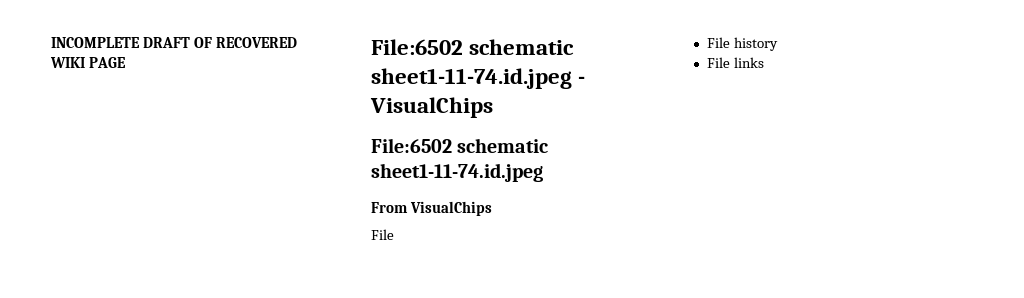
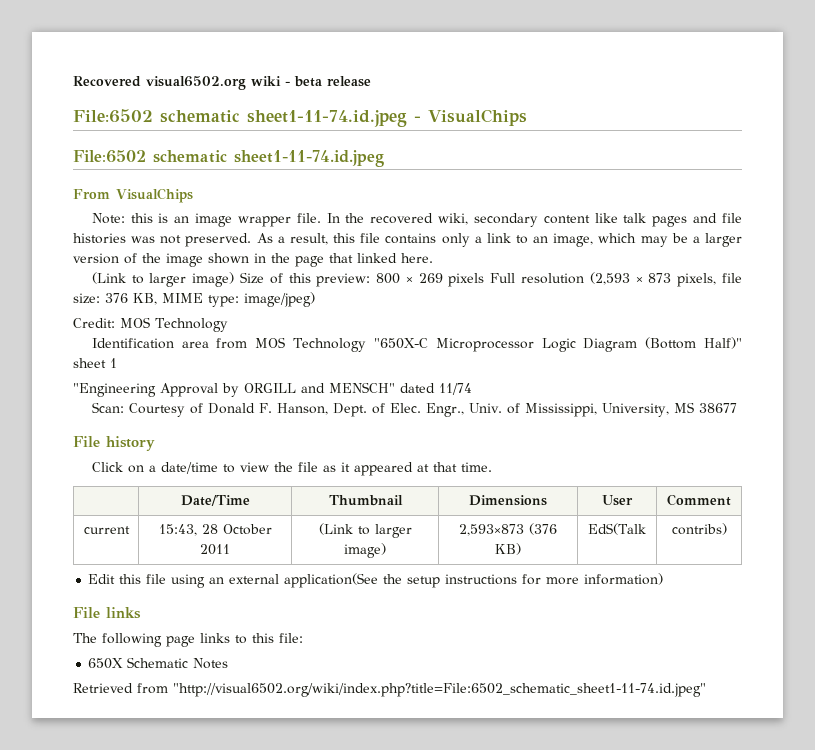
- INCOMPLETE DRAFT OF RECOVERED WIKI PAGE
+ Recovered visual6502.org wiki - beta release
  From VisualChips
- File
+ Note: this is an image wrapper file. In the recovered wiki, secondary content like talk pages and file histories was not preserved. As a result, this file contains only a link to an image, which may be a larger version of the image shown in the page that linked here.
+ (Link to larger image) Size of this preview: 800 × 269 pixels Full resolution (2,593 × 873 pixels, file size: 376 KB, MIME type: image/jpeg)
+ Credit: MOS Technology
+ Identification area from MOS Technology "650X-C Microprocessor Logic Diagram (Bottom Half)" sheet 1
+ "Engineering Approval by ORGILL and MENSCH" dated 11/74
+ Scan: Courtesy of Donald F. Hanson, Dept. of Elec. Engr., Univ. of Mississippi, University, MS 38677
  File history
+ Click on a date/time to view the file as it appeared at that time.
+ | Date/Time | Thumbnail | Dimensions | User | Comment
+ current | 15:43, 28 October 2011 | (Link to larger image) | 2,593×873 (376 KB) | EdS(Talk | contribs)
+ Edit this file using an external application(See the setup instructions for more information)
  File links
+ The following page links to this file:
+ 650X Schematic Notes
+ Retrieved from "http://visual6502.org/wiki/index.php?title=File:6502_schematic_sheet1-11-74.id.jpeg"

